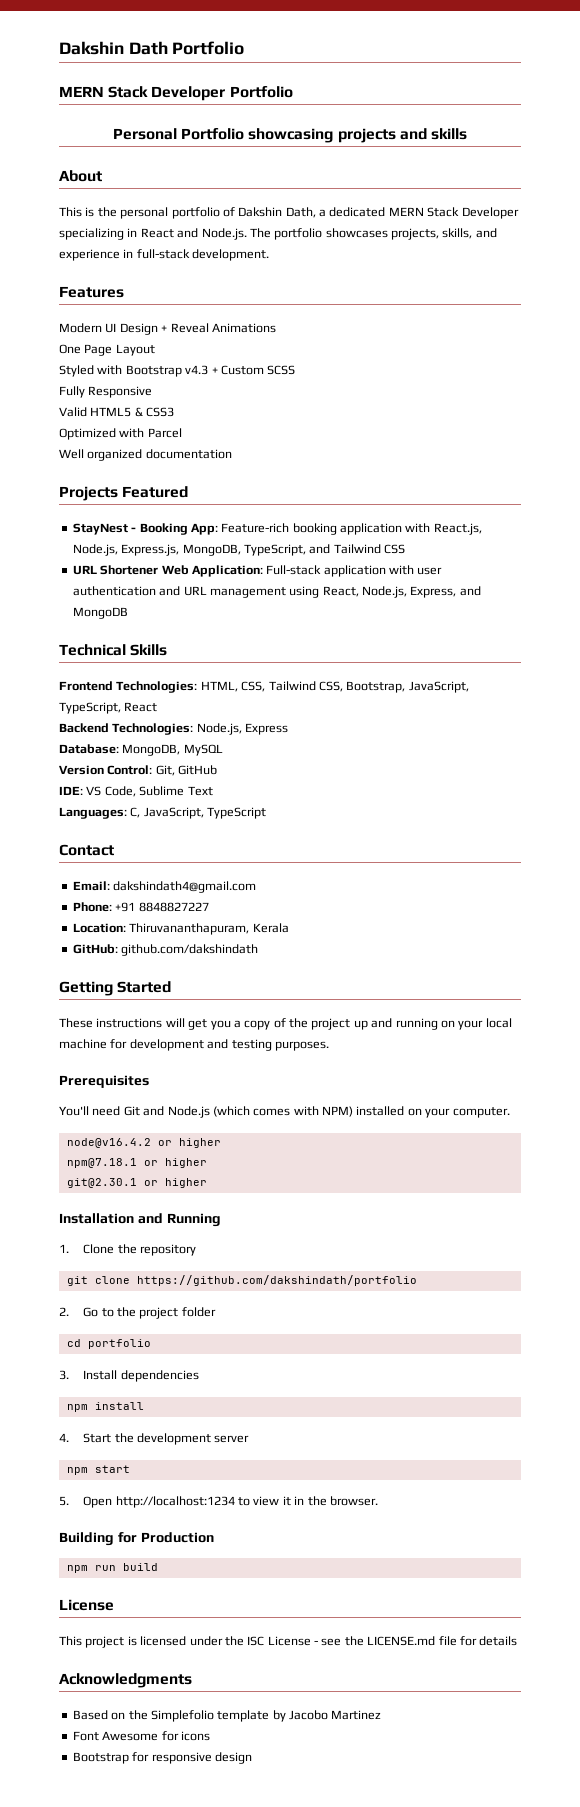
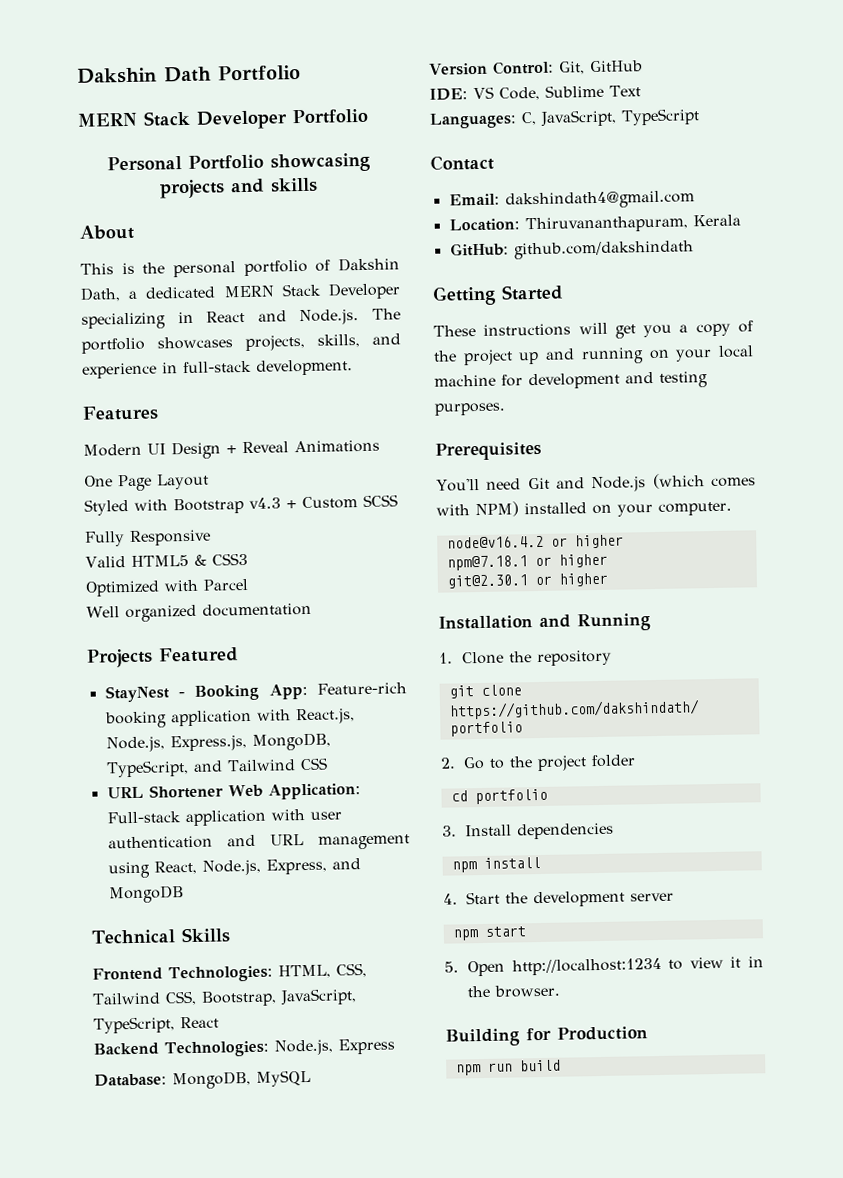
- Phone: +91 8848827227
  npm run build
- License
- This project is licensed under the ISC License - see the LICENSE.md file for details
- Acknowledgments
- Based on the Simplefolio template by Jacobo Martinez
- Font Awesome for icons
- Bootstrap for responsive design

